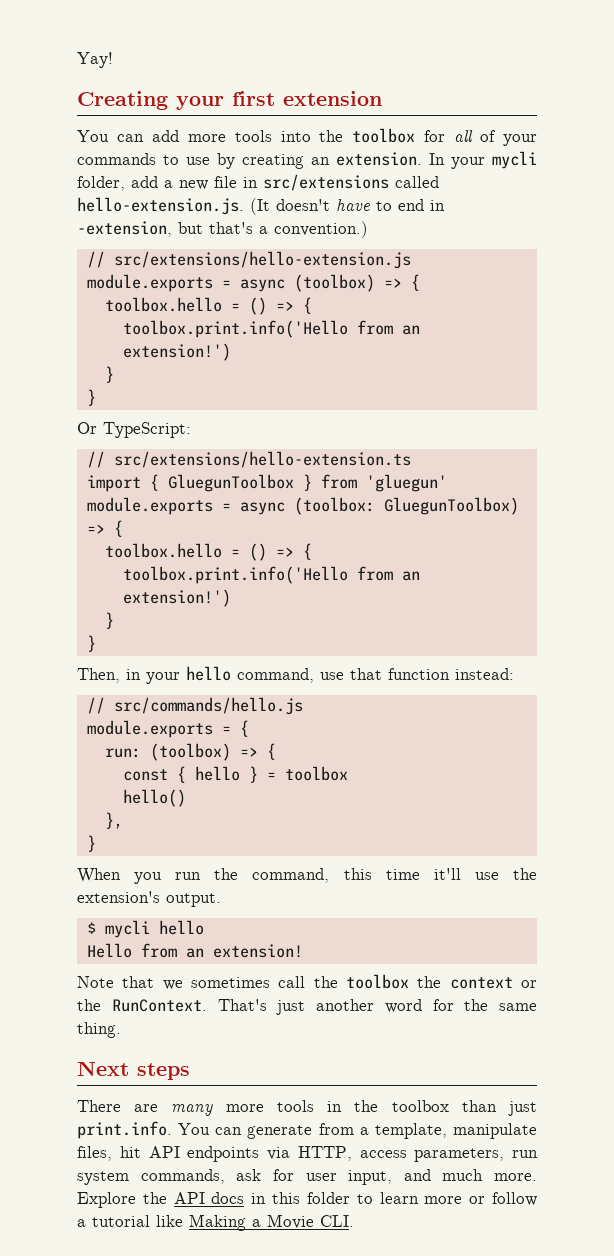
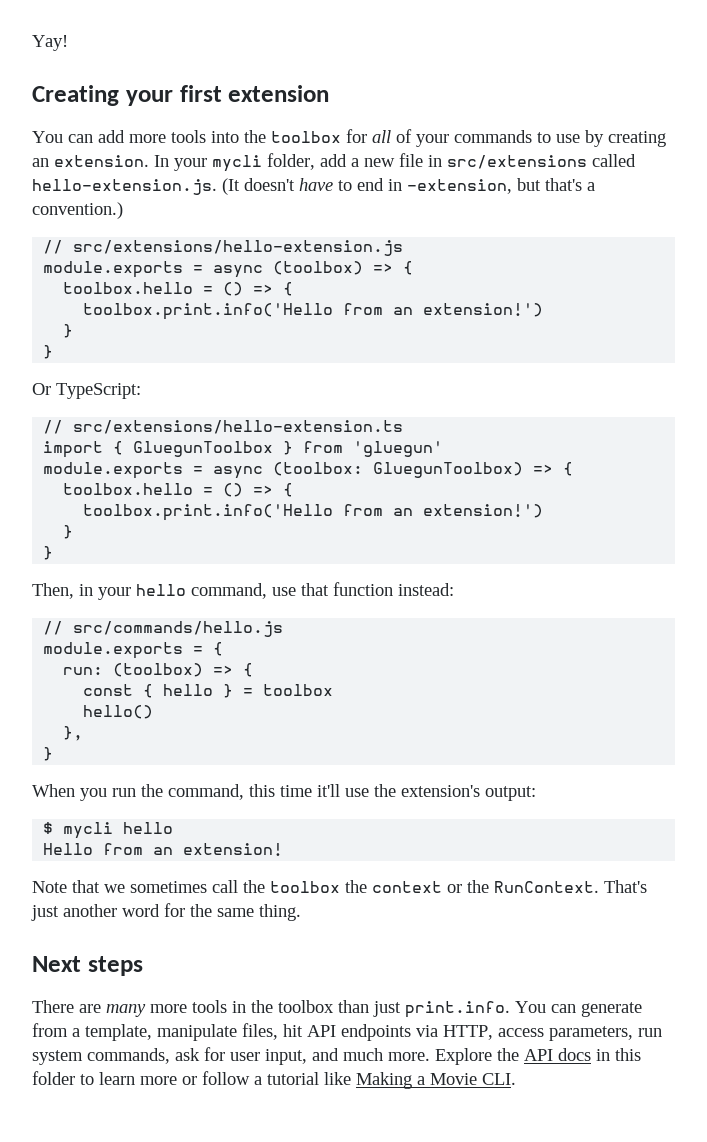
- When you run the command, this time it'll use the extension's output.
+ When you run the command, this time it'll use the extension's output:

